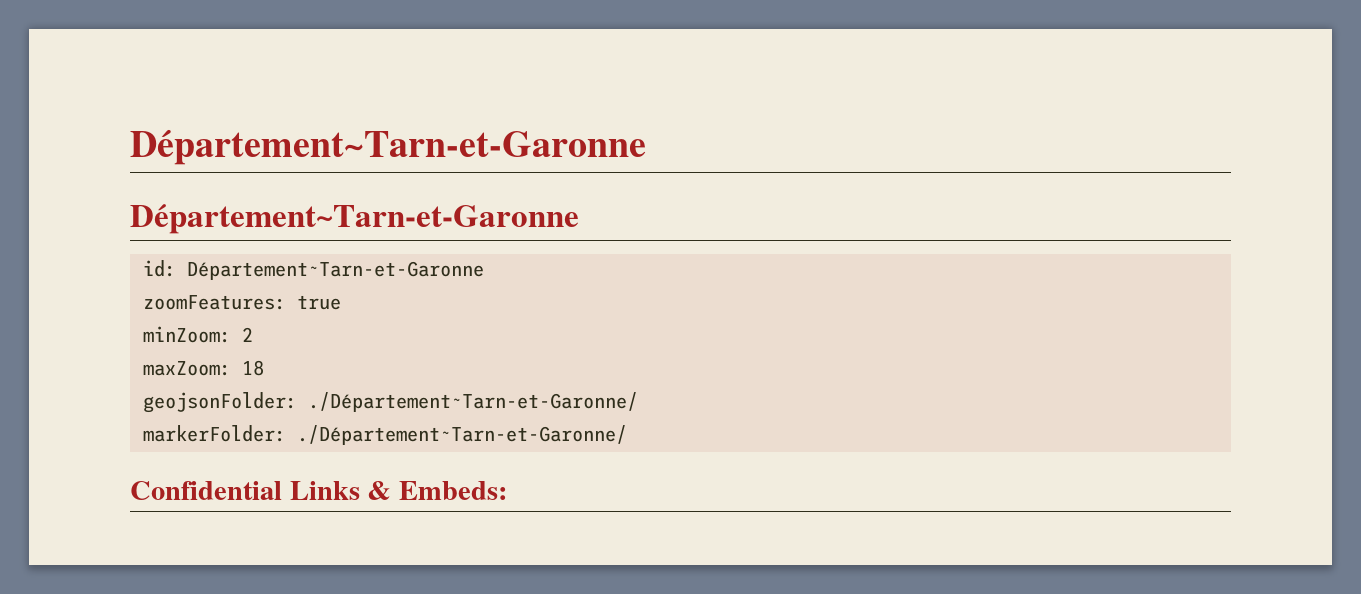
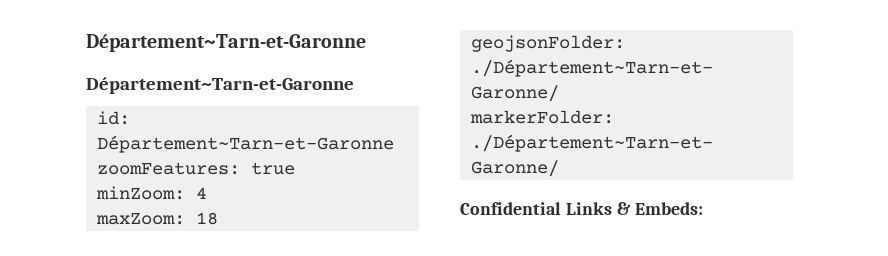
- minZoom: 2
+ minZoom: 4

